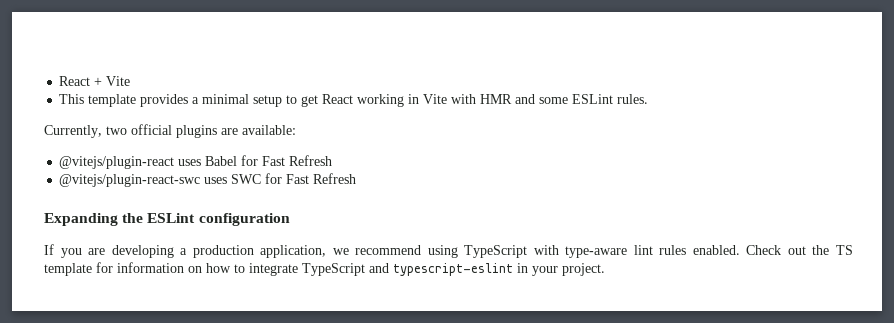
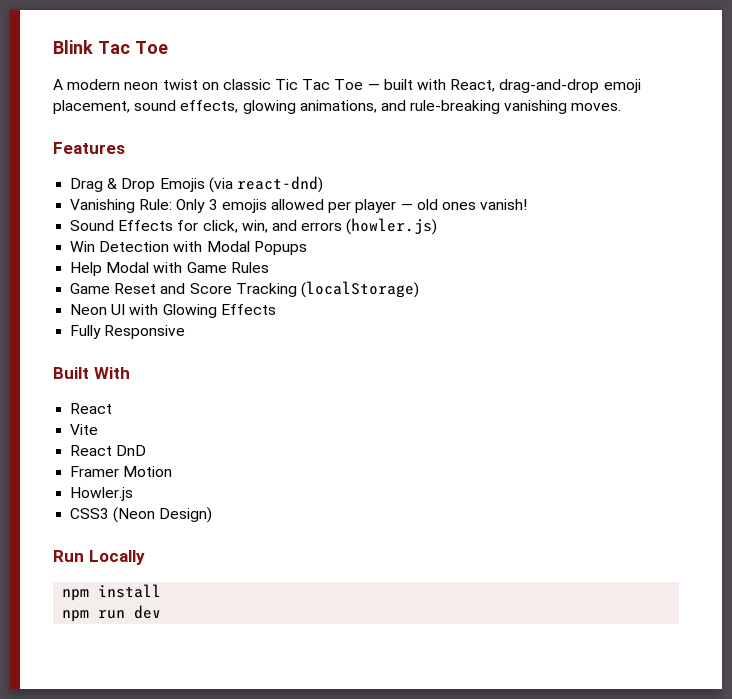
- React + Vite
+ Blink Tac Toe
+ A modern neon twist on classic Tic Tac Toe — built with React, drag-and-drop emoji placement, sound effects, glowing animations, and rule-breaking vanishing moves.
+ Features
+ Drag & Drop Emojis (via react-dnd)
+ Vanishing Rule: Only 3 emojis allowed per player — old ones vanish!
+ Sound Effects for click, win, and errors (howler.js)
+ Win Detection with Modal Popups
+ Help Modal with Game Rules
+ Game Reset and Score Tracking (localStorage)
+ Neon UI with Glowing Effects
+ Fully Responsive
+ Built With
+ React
+ Vite
- This template provides a minimal setup to get React working in Vite with HMR and some ESLint rules.
- Currently, two official plugins are available:
- @vitejs/plugin-react uses Babel for Fast Refresh
- @vitejs/plugin-react-swc uses SWC for Fast Refresh
- Expanding the ESLint configuration
- If you are developing a production application, we recommend using TypeScript with type-aware lint rules enabled. Check out the TS template for information on how to integrate TypeScript and typescript-eslint in your project.
+ React DnD
+ Framer Motion
+ Howler.js
+ CSS3 (Neon Design)
+ Run Locally
+ npm install
+ npm run dev

